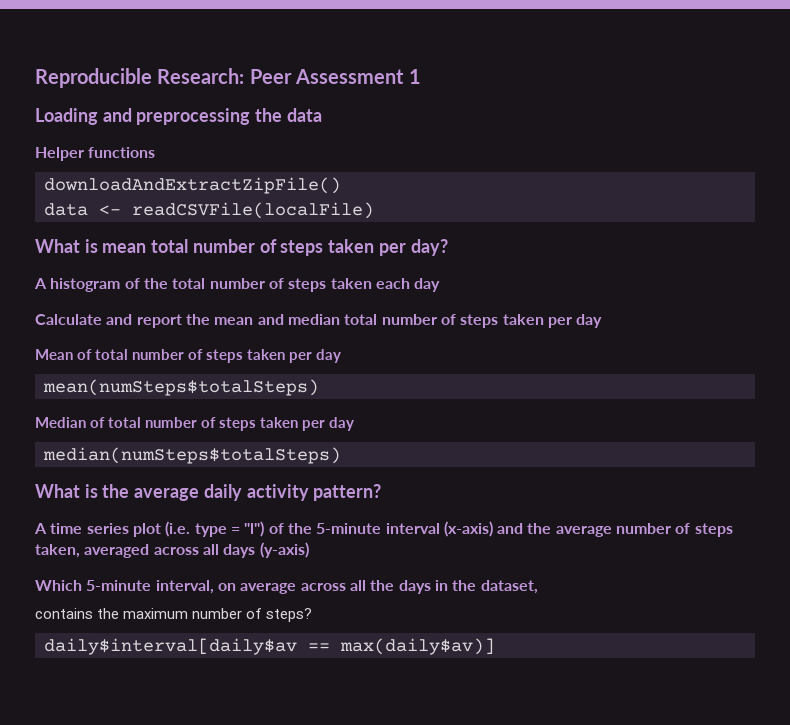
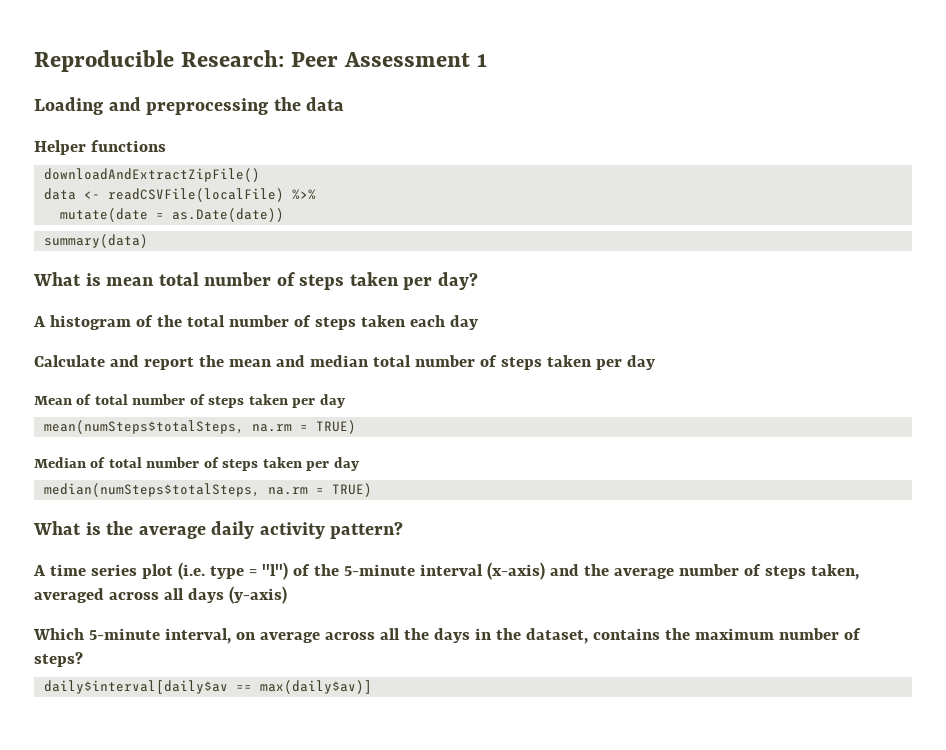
- data <- readCSVFile(localFile)
+ data <- readCSVFile(localFile) %>%
+ mutate(date = as.Date(date))
+ summary(data)
- mean(numSteps$totalSteps)
+ mean(numSteps$totalSteps, na.rm = TRUE)
- median(numSteps$totalSteps)
+ median(numSteps$totalSteps, na.rm = TRUE)
- Which 5-minute interval, on average across all the days in the dataset,
- contains the maximum number of steps?
+ Which 5-minute interval, on average across all the days in the dataset, contains the maximum number of steps?

